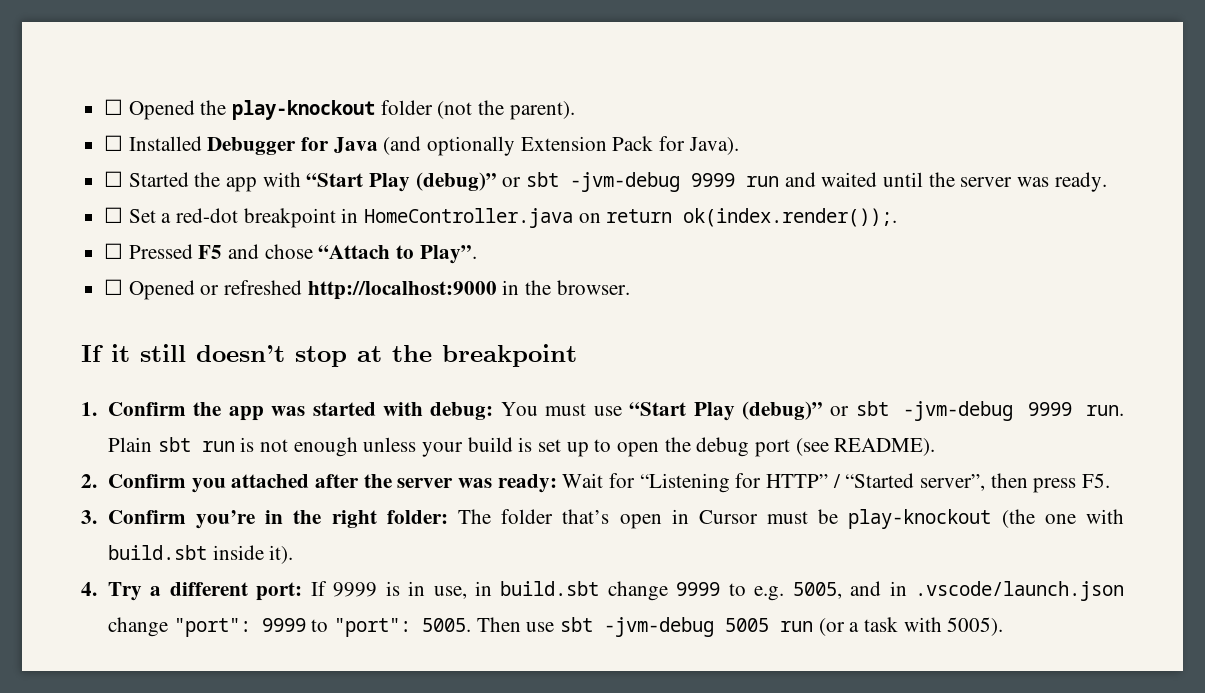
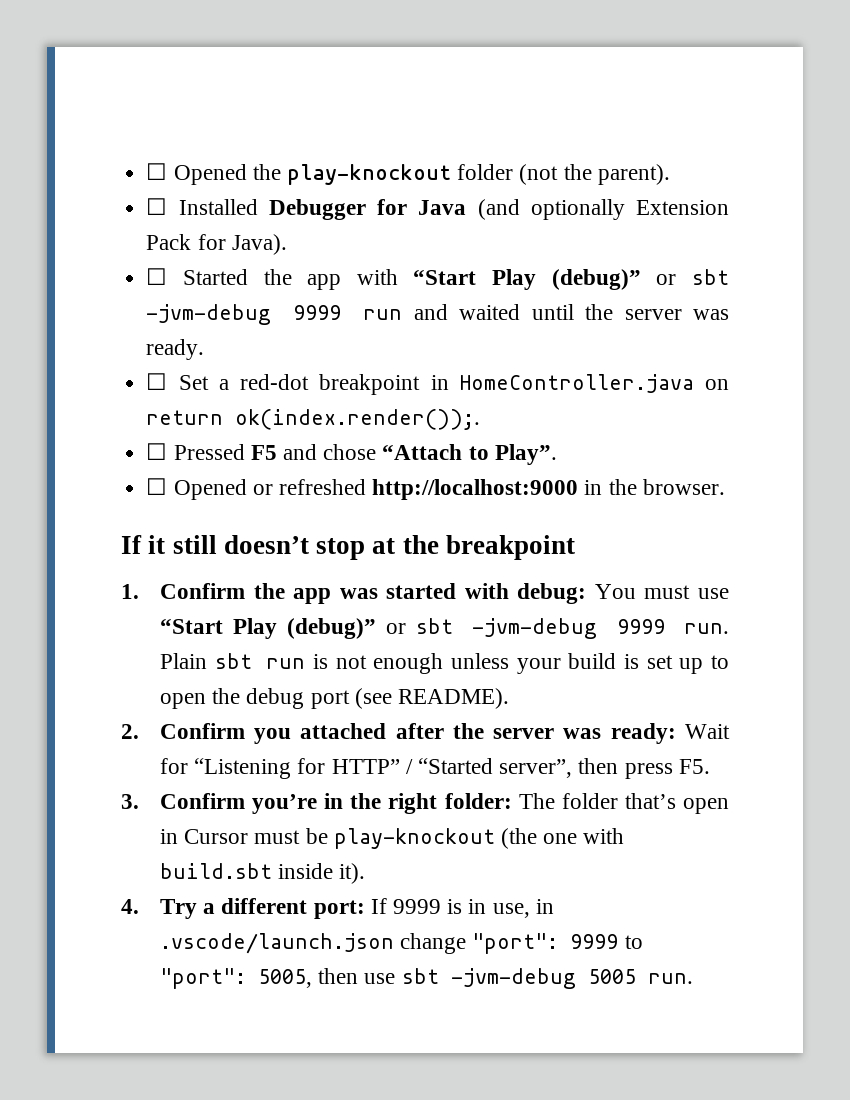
- 4. Try a different port: If 9999 is in use, in build.sbt change 9999 to e.g. 5005, and in .vscode/launch.json change "port": 9999 to "port": 5005. Then use sbt -jvm-debug 5005 run (or a task with 5005).
+ 4. Try a different port: If 9999 is in use, in .vscode/launch.json change "port": 9999 to "port": 5005, then use sbt -jvm-debug 5005 run.

